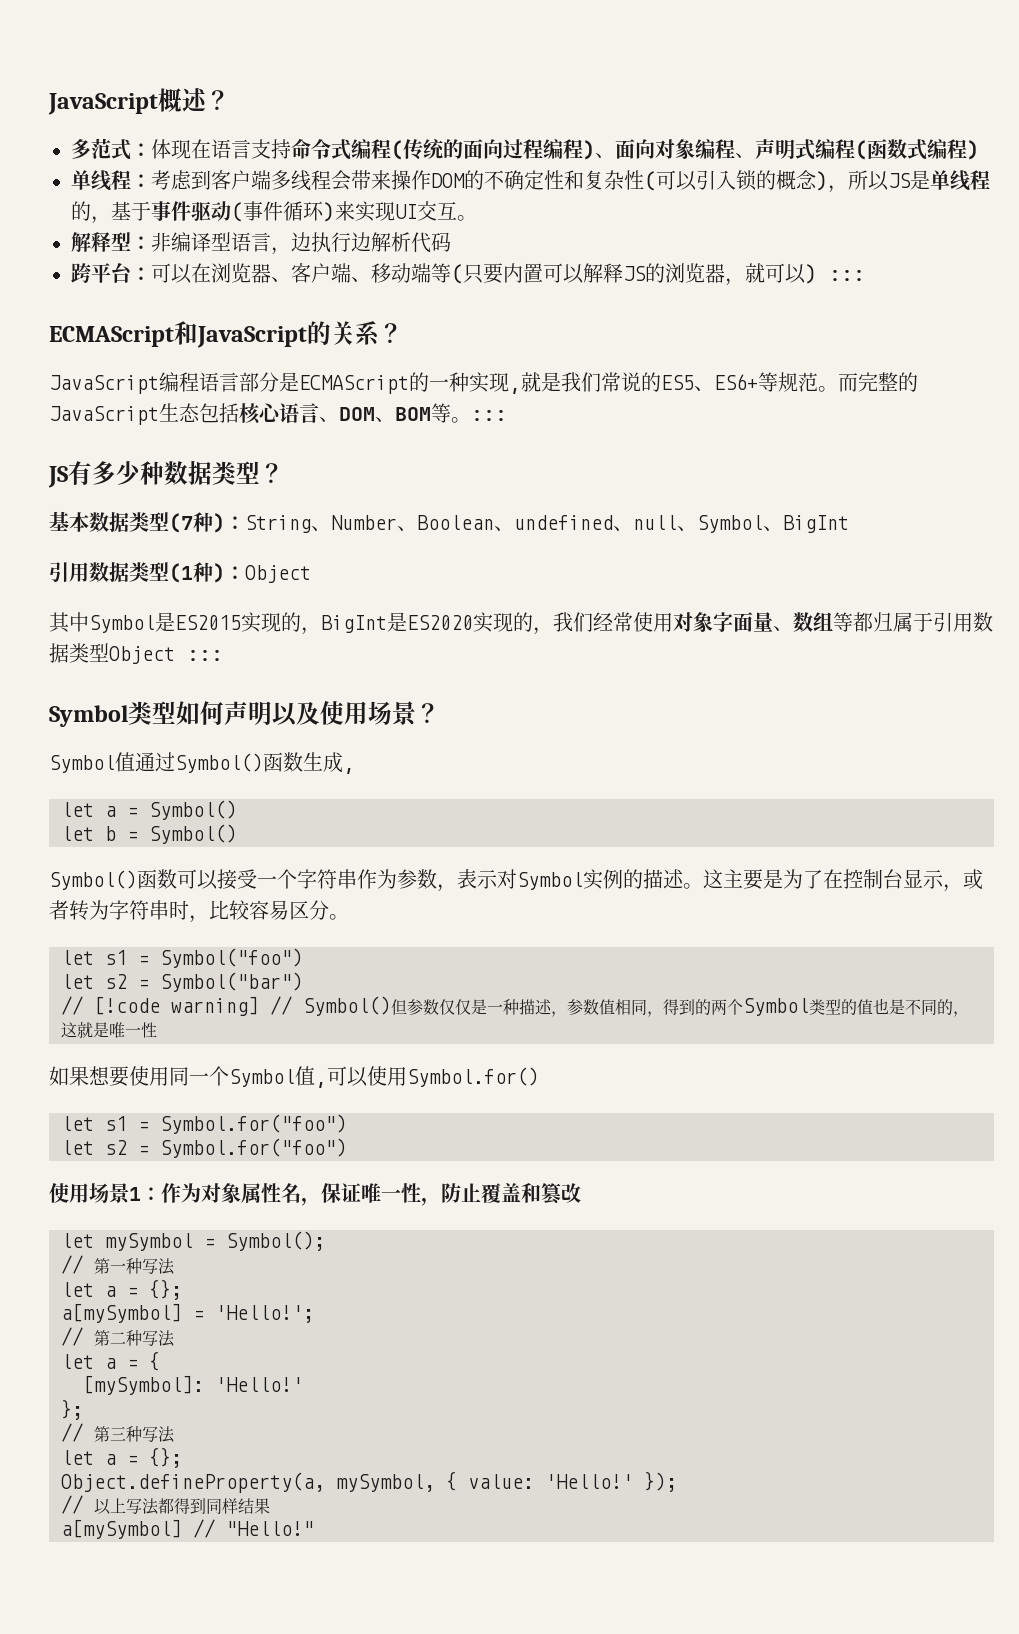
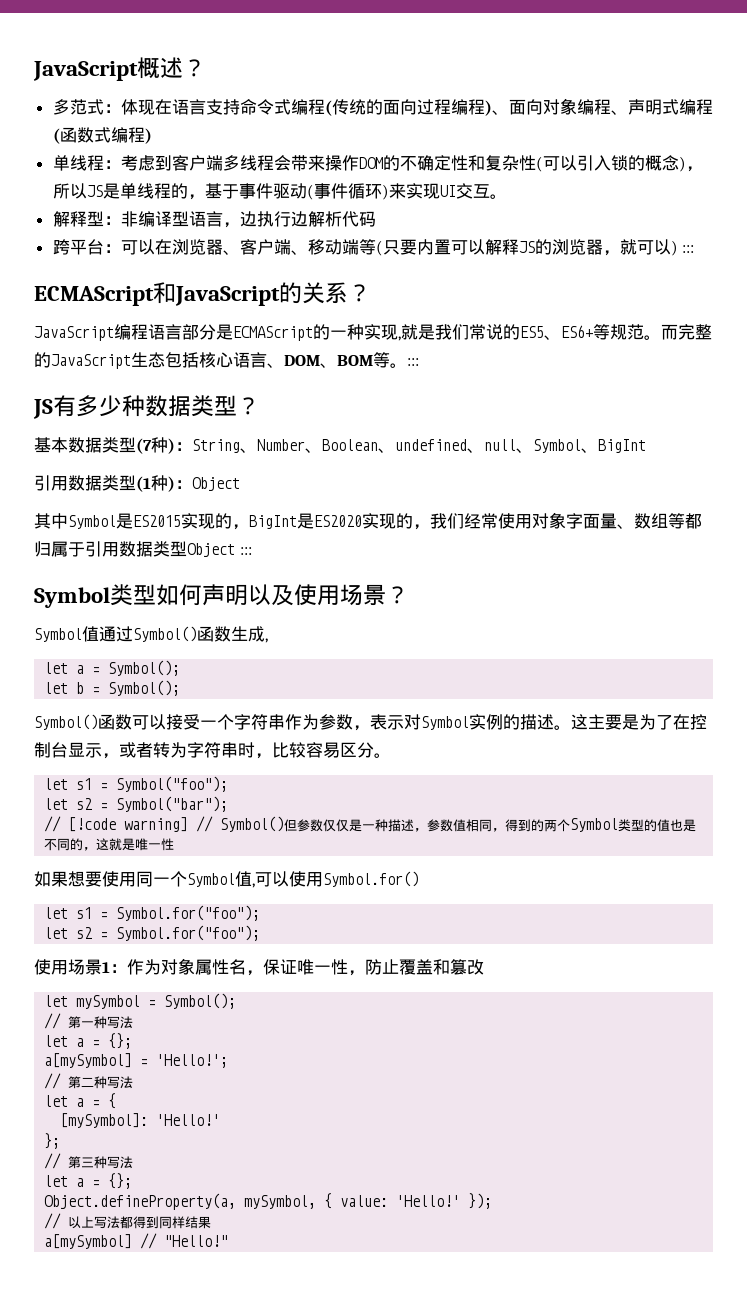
- let a = Symbol()
+ let a = Symbol();
- let b = Symbol()
+ let b = Symbol();
- let s1 = Symbol("foo")
- let s2 = Symbol("bar")
+ let s1 = Symbol("foo");
+ let s2 = Symbol("bar");
- let s1 = Symbol.for("foo")
- let s2 = Symbol.for("foo")
+ let s1 = Symbol.for("foo");
+ let s2 = Symbol.for("foo");

